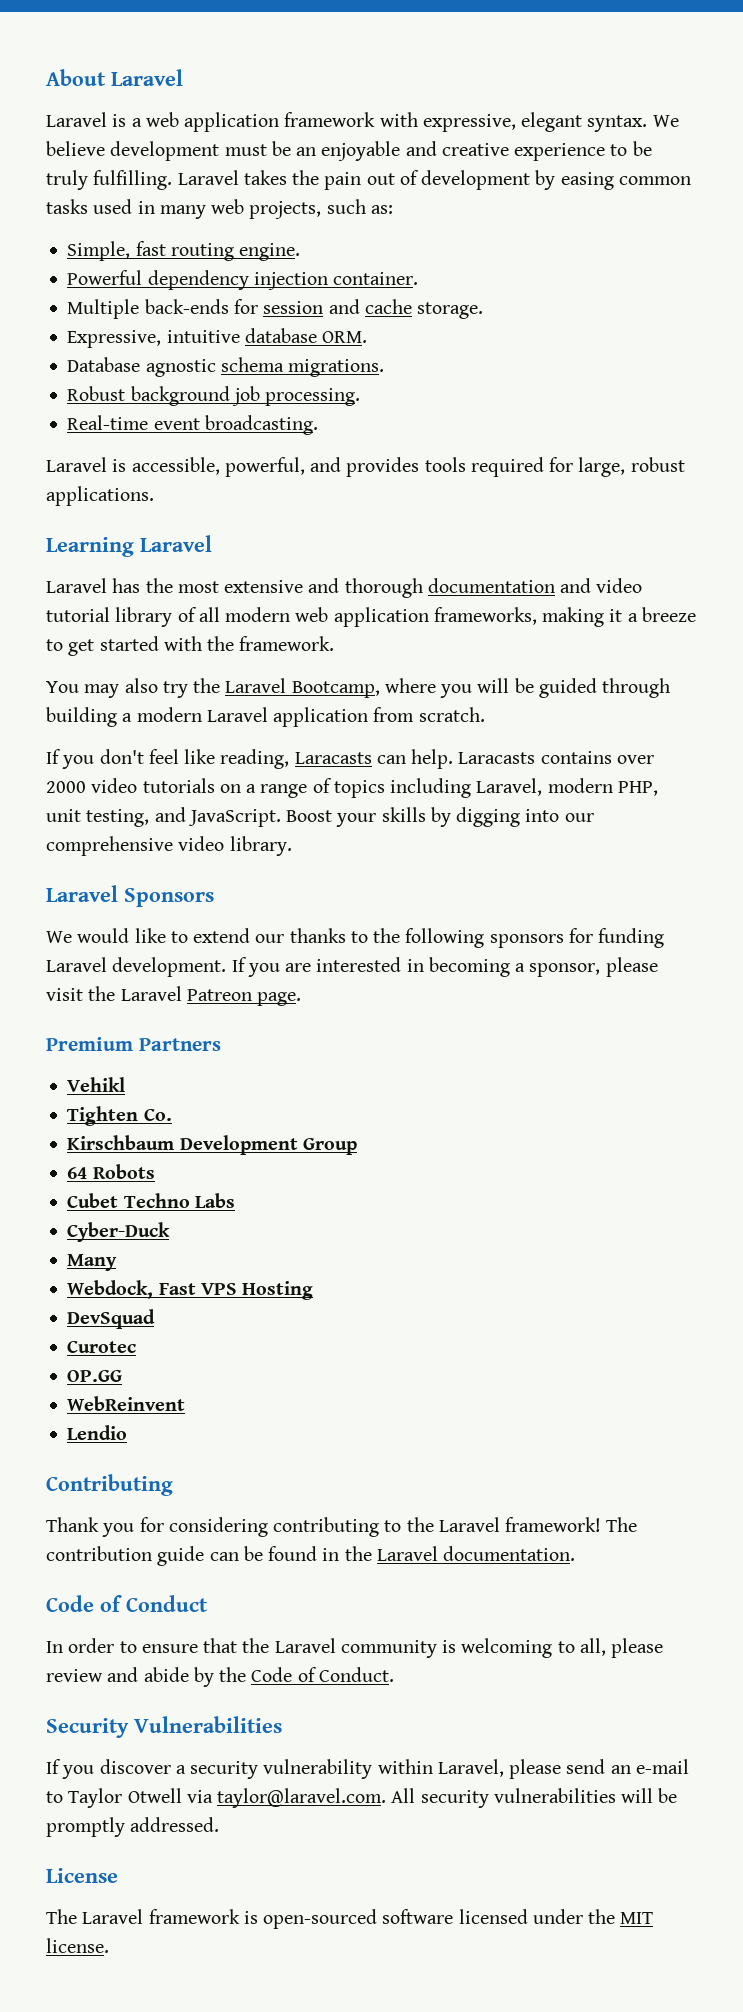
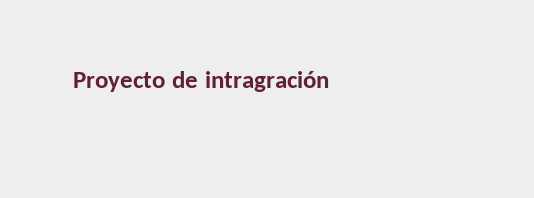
- About Laravel
- Laravel is a web application framework with expressive, elegant syntax. We believe development must be an enjoyable and creative experience to be truly fulfilling. Laravel takes the pain out of development by easing common tasks used in many web projects, such as:
- Simple, fast routing engine.
- Powerful dependency injection container.
- Multiple back-ends for session and cache storage.
- Expressive, intuitive database ORM.
- Database agnostic schema migrations.
- Robust background job processing.
- Real-time event broadcasting.
- Laravel is accessible, powerful, and provides tools required for large, robust applications.
- Learning Laravel
- Laravel has the most extensive and thorough documentation and video tutorial library of all modern web application frameworks, making it a breeze to get started with the framework.
- You may also try the Laravel Bootcamp, where you will be guided through building a modern Laravel application from scratch.
- If you don't feel like reading, Laracasts can help. Laracasts contains over 2000 video tutorials on a range of topics including Laravel, modern PHP, unit testing, and JavaScript. Boost your skills by digging into our comprehensive video library.
- Laravel Sponsors
- We would like to extend our thanks to the following sponsors for funding Laravel development. If you are interested in becoming a sponsor, please visit the Laravel Patreon page.
- Premium Partners
- Vehikl
- Tighten Co.
- Kirschbaum Development Group
- 64 Robots
- Cubet Techno Labs
- Cyber-Duck
- Many
- Webdock, Fast VPS Hosting
- DevSquad
- Curotec
- OP.GG
- WebReinvent
- Lendio
- Contributing
- Thank you for considering contributing to the Laravel framework! The contribution guide can be found in the Laravel documentation.
- Code of Conduct
- In order to ensure that the Laravel community is welcoming to all, please review and abide by the Code of Conduct.
- Security Vulnerabilities
- If you discover a security vulnerability within Laravel, please send an e-mail to Taylor Otwell via taylor@laravel.com. All security vulnerabilities will be promptly addressed.
- License
- The Laravel framework is open-sourced software licensed under the MIT license.
+ Proyecto de intragración

